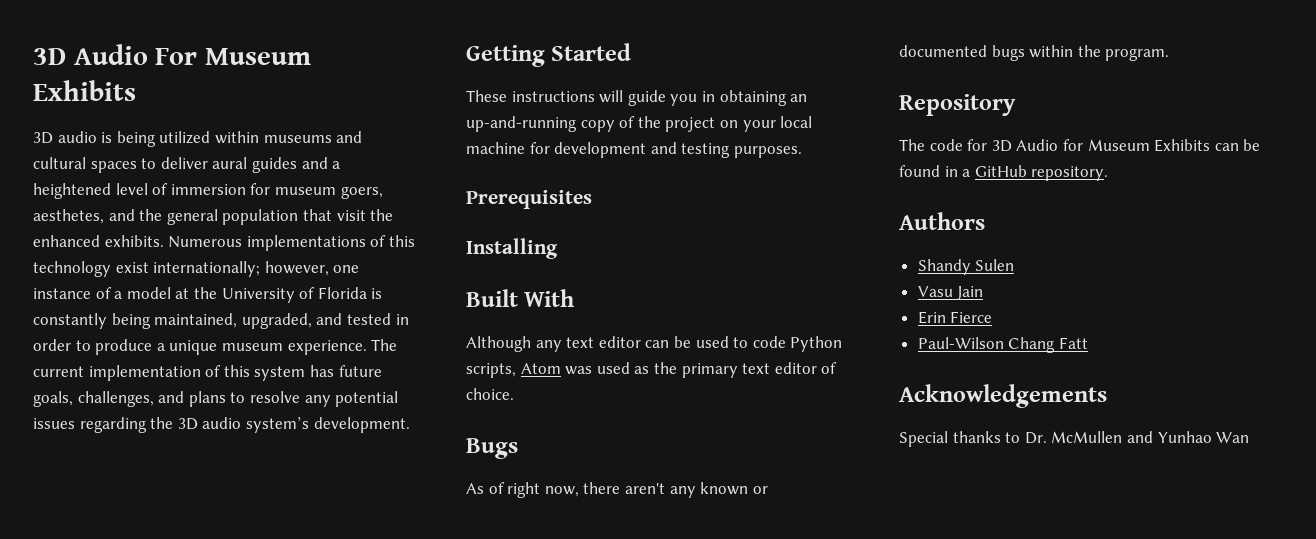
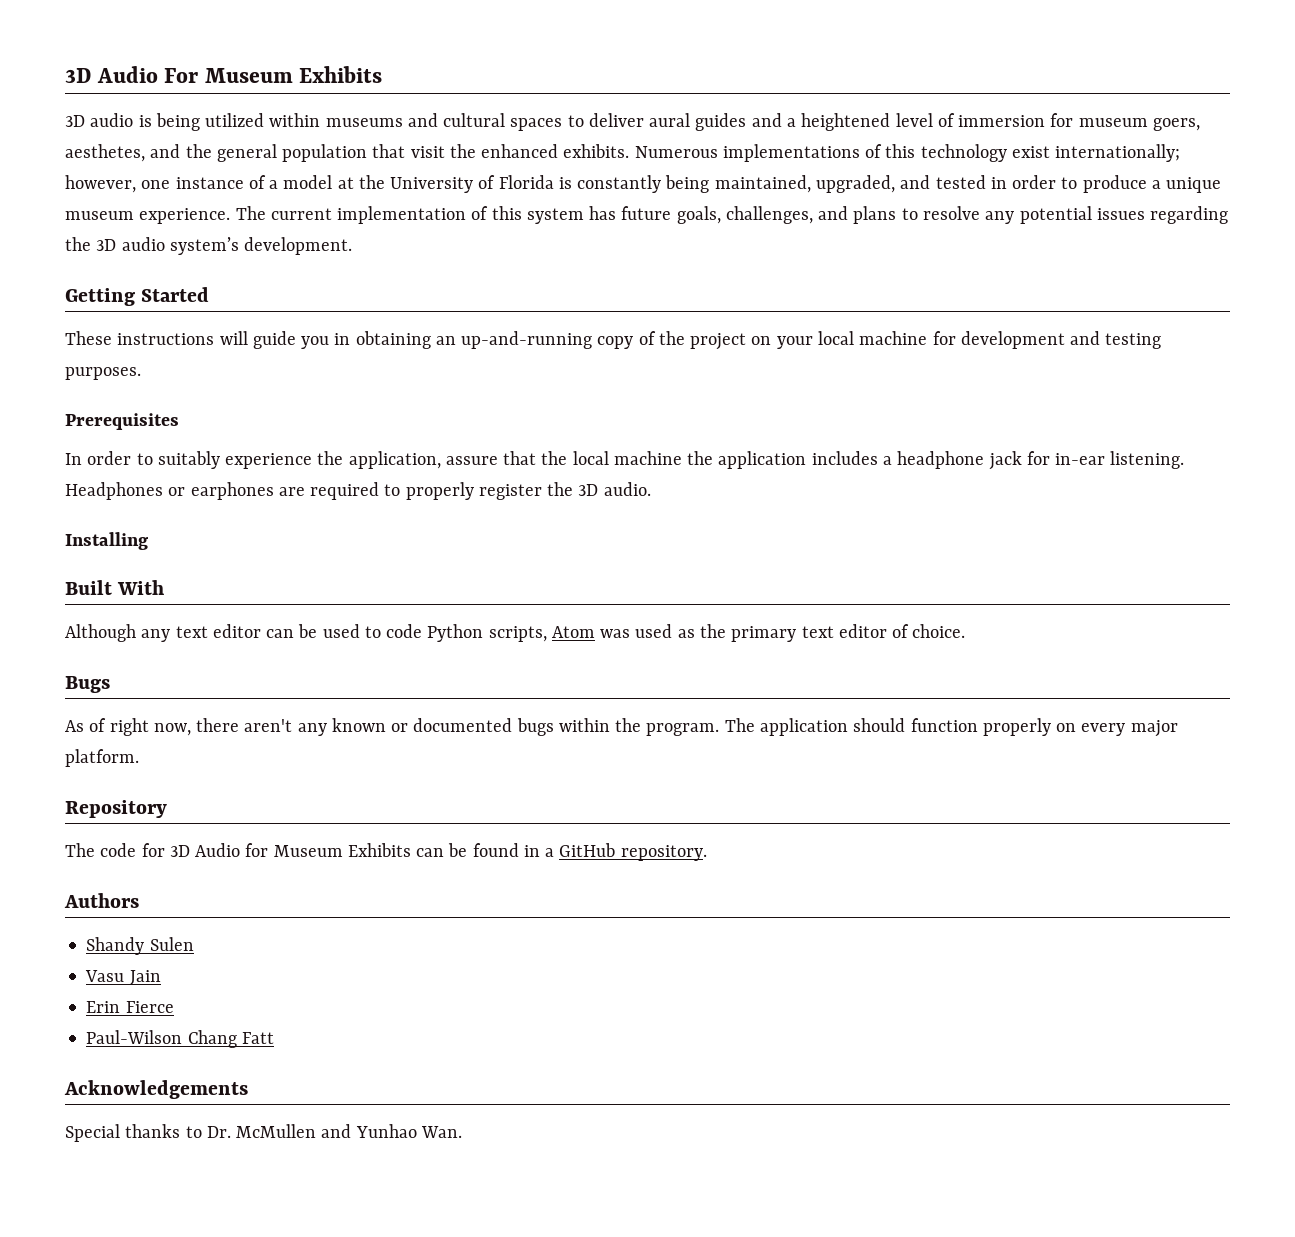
+ In order to suitably experience the application, assure that the local machine the application includes a headphone jack for in-ear listening. Headphones or earphones are required to properly register the 3D audio.
+ The application should function properly on every major platform.
- Special thanks to Dr. McMullen and Yunhao Wan
+ Special thanks to Dr. McMullen and Yunhao Wan.

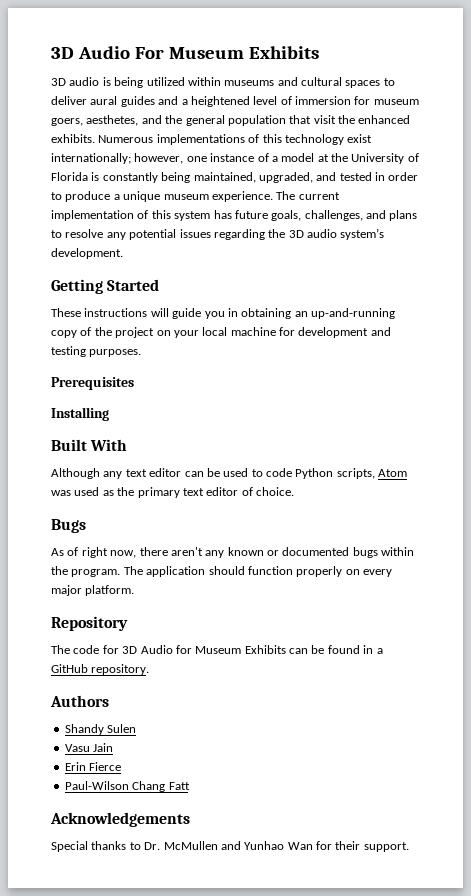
- In order to suitably experience the application, assure that the local machine the application includes a headphone jack for in-ear listening. Headphones or earphones are required to properly register the 3D audio.
- Special thanks to Dr. McMullen and Yunhao Wan.
+ Special thanks to Dr. McMullen and Yunhao Wan for their support.

